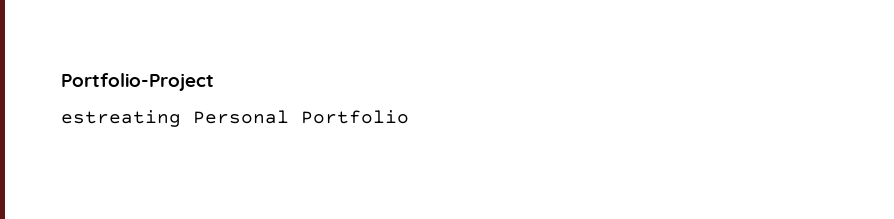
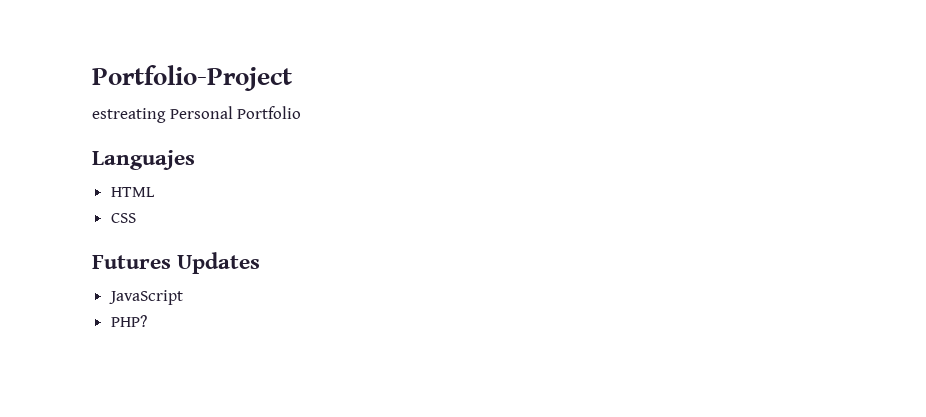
+ Languajes
+ HTML
+ CSS
+ Futures Updates
+ JavaScript
+ PHP?

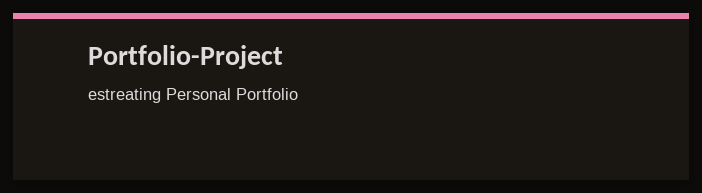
- Languajes
- HTML
- CSS
- Futures Updates
- JavaScript
- PHP?

